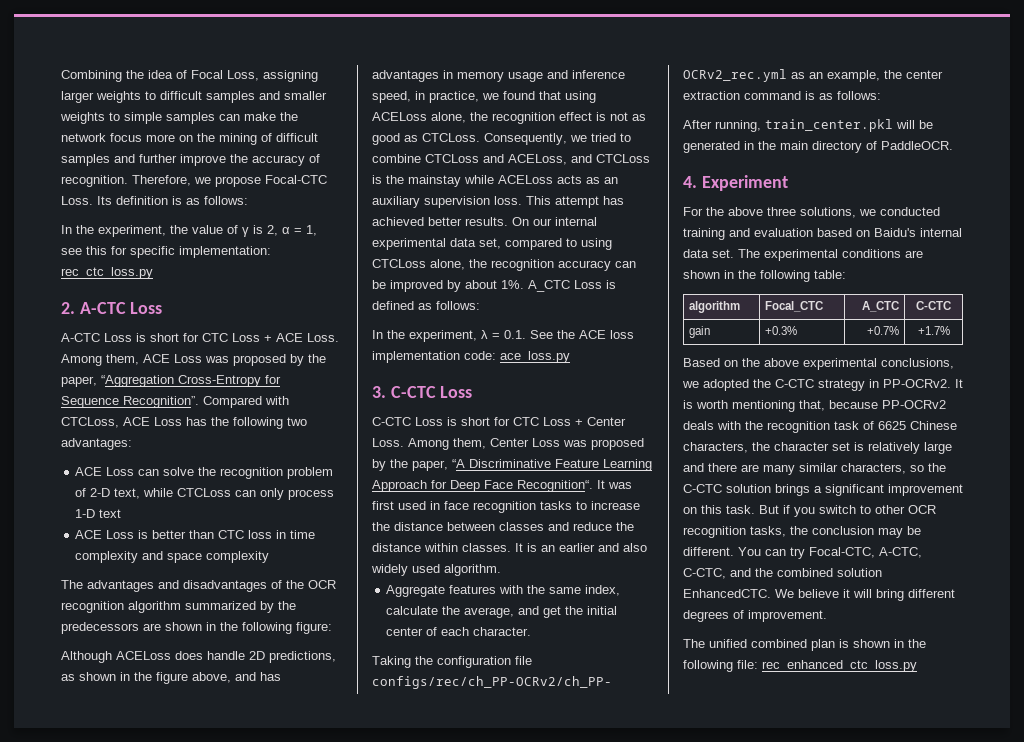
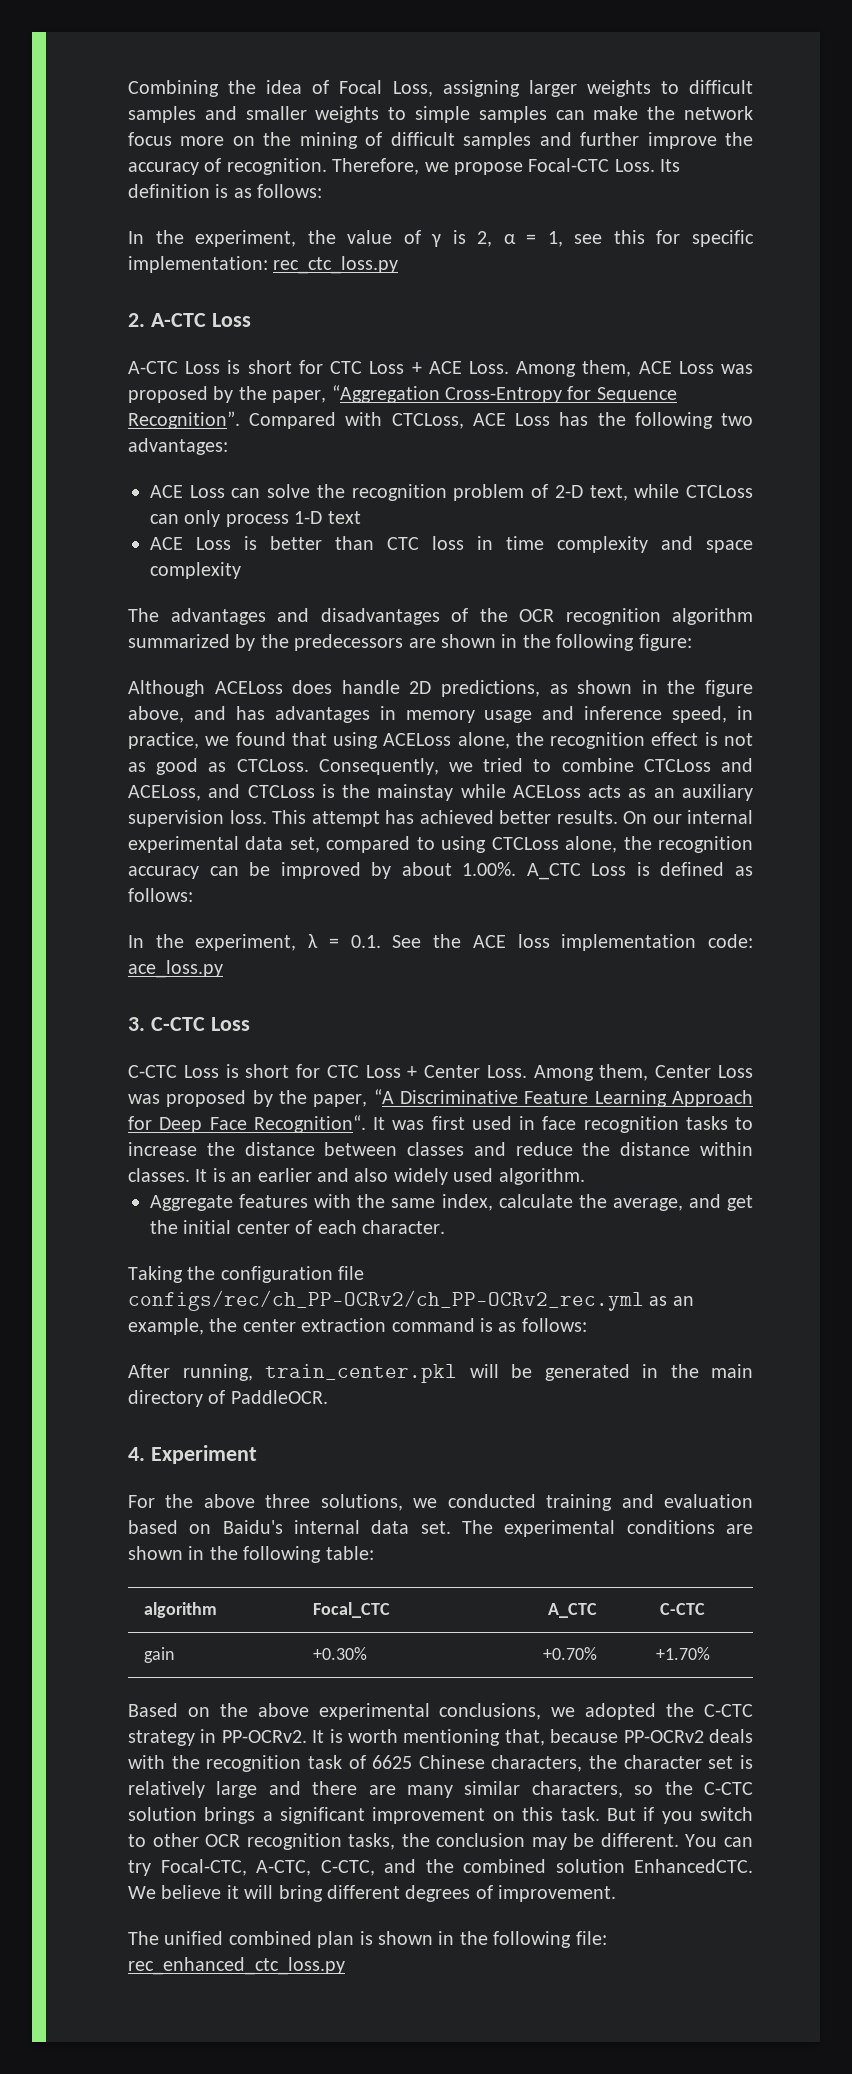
- On our internal experimental data set, compared to using CTCLoss alone, the recognition accuracy can be improved by about 1%. A_CTC Loss is defined as follows:
+ On our internal experimental data set, compared to using CTCLoss alone, the recognition accuracy can be improved by about 1.00%. A_CTC Loss is defined as follows:
- gain | +0.3% | +0.7% | +1.7%
+ gain | +0.30% | +0.70% | +1.70%

